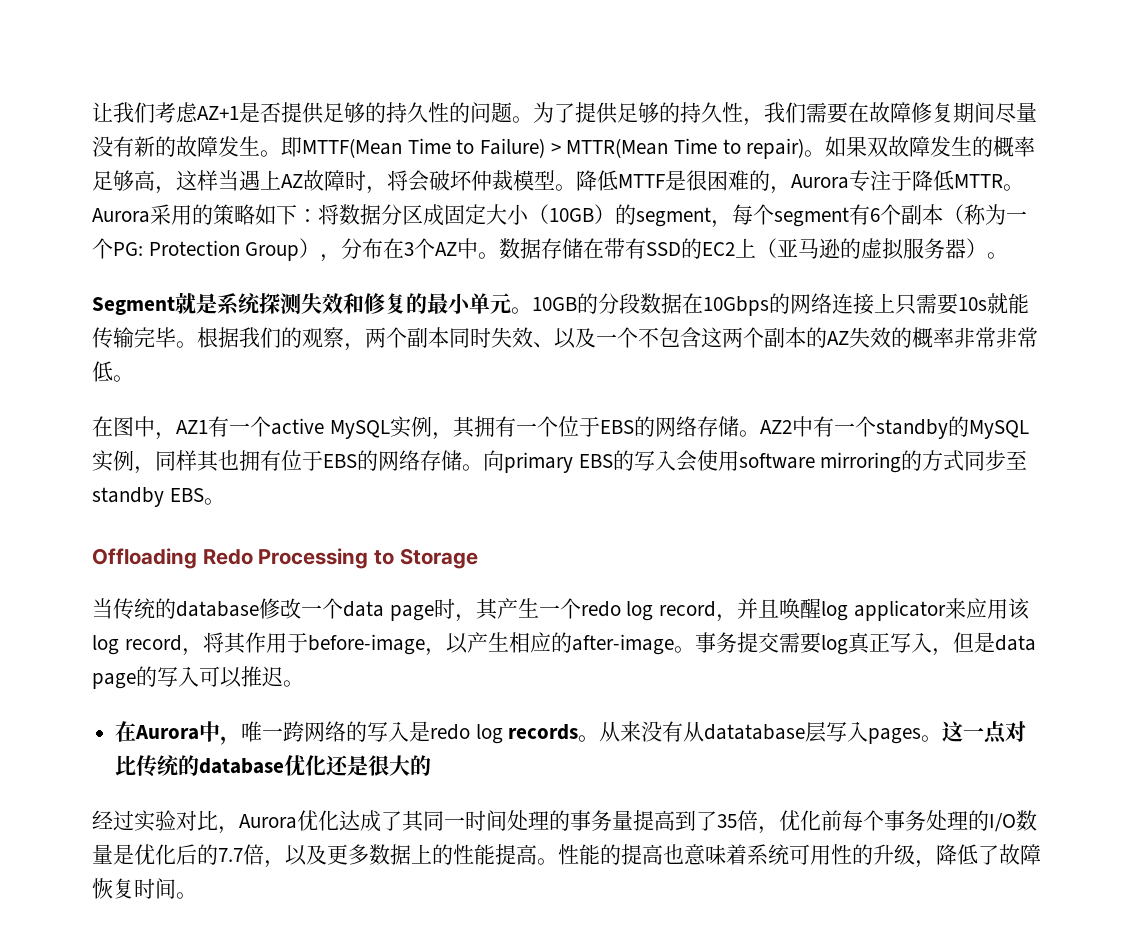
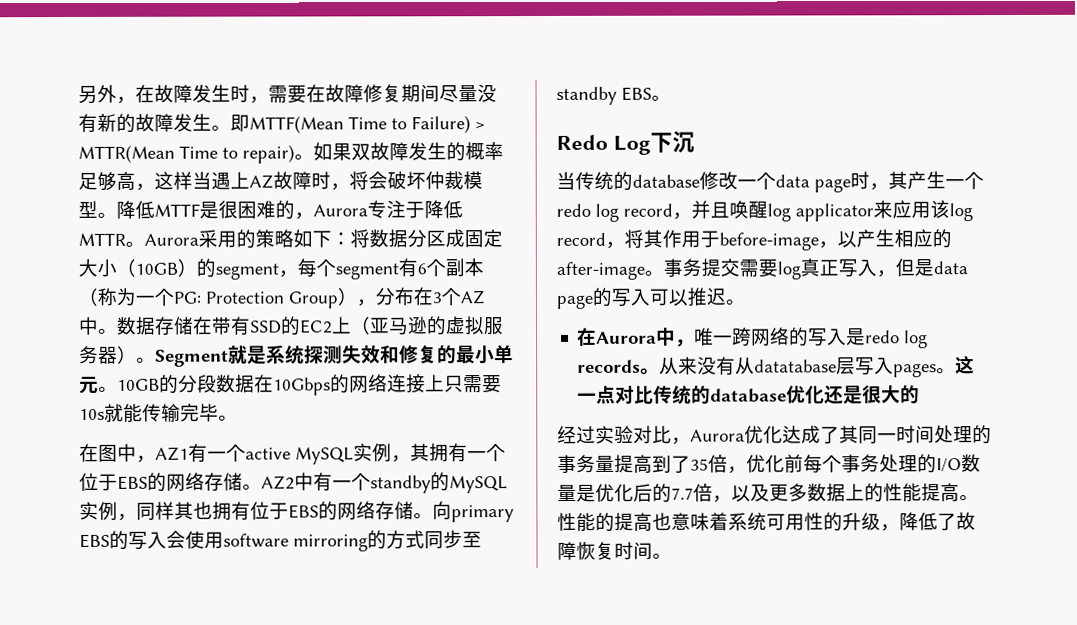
- 让我们考虑AZ+1是否提供足够的持久性的问题。为了提供足够的持久性，我们需要在故障修复期间尽量没有新的故障发生。
+ 另外，在故障发生时，需要在故障修复期间尽量没有新的故障发生。
- 数据存储在带有SSD的EC2上（亚马逊的虚拟服务器）。
- Segment就是系统探测失效和修复的最小单元。
+ 数据存储在带有SSD的EC2上（亚马逊的虚拟服务器）。Segment就是系统探测失效和修复的最小单元。
- 根据我们的观察，两个副本同时失效、以及一个不包含这两个副本的AZ失效的概率非常非常低。
- Offloading Redo Processing to Storage
+ Redo Log下沉

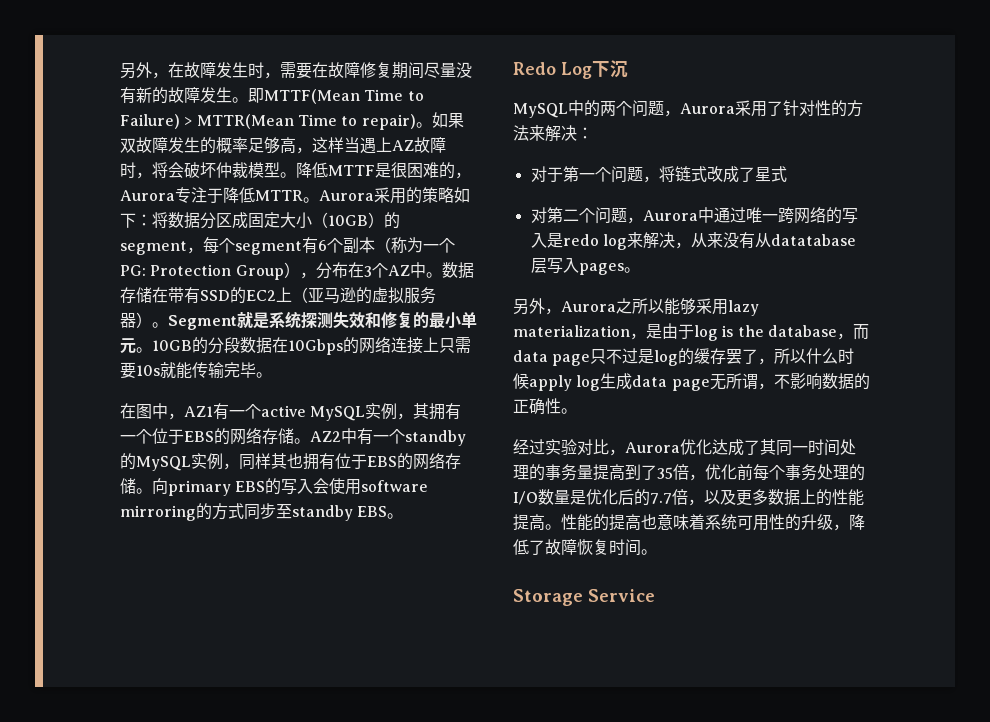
- 当传统的database修改一个data page时，其产生一个redo log record，并且唤醒log applicator来应用该log record，将其作用于before-image，以产生相应的after-image。事务提交需要log真正写入，但是data page的写入可以推迟。
- 在Aurora中，唯一跨网络的写入是redo log records。从来没有从datatabase层写入pages。这一点对比传统的database优化还是很大的
+ MySQL中的两个问题，Aurora采用了针对性的方法来解决：
+ 对于第一个问题，将链式改成了星式
+ 对第二个问题，Aurora中通过唯一跨网络的写入是redo log来解决，从来没有从datatabase层写入pages。
+ 另外，Aurora之所以能够采用lazy materialization，是由于log is the database，而data page只不过是log的缓存罢了，所以什么时候apply log生成data page无所谓，不影响数据的正确性。
+ Storage Service

